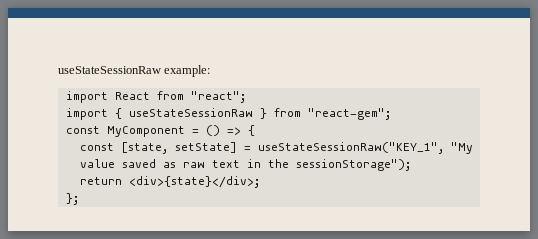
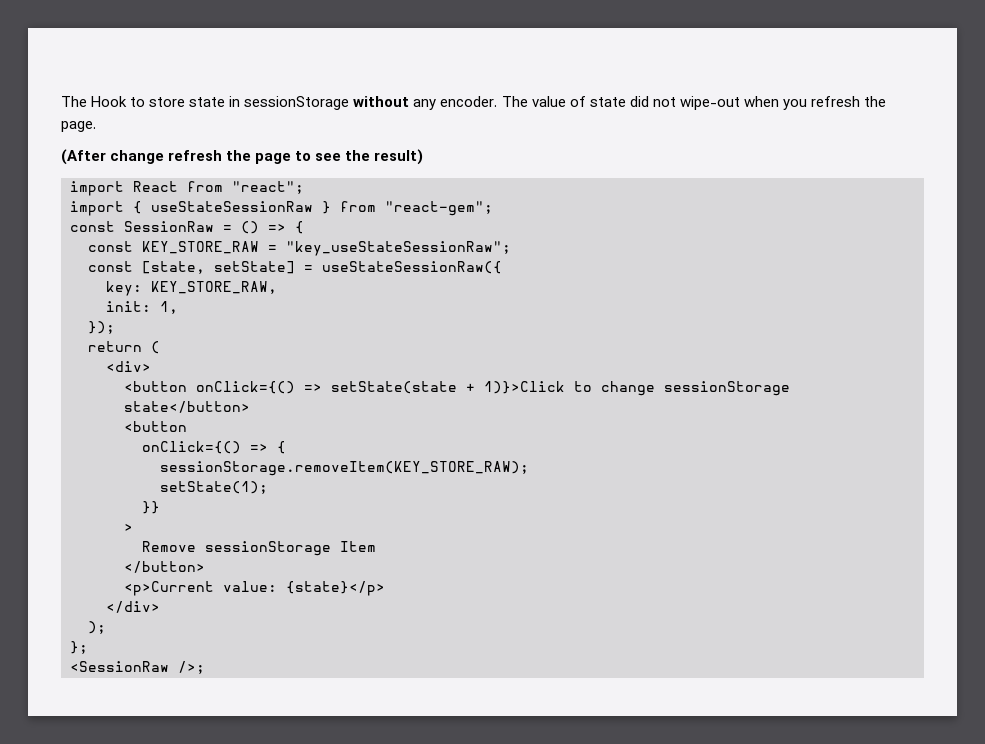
- useStateSessionRaw example:
+ The Hook to store state in sessionStorage without any encoder. The value of state did not wipe-out when you refresh the page.
+ (After change refresh the page to see the result)
- const MyComponent = () => {
+ const SessionRaw = () => {
+ const KEY_STORE_RAW = "key_useStateSessionRaw";
- const [state, setState] = useStateSessionRaw("KEY_1", "My value saved as raw text in the sessionStorage");
- return <div>{state}</div>;
+ const [state, setState] = useStateSessionRaw({
+ key: KEY_STORE_RAW,
+ init: 1,
+ });
+ return (
+ <div>
+ <button onClick={() => setState(state + 1)}>Click to change sessionStorage state</button>
+ <button
+ onClick={() => {
+ sessionStorage.removeItem(KEY_STORE_RAW);
+ setState(1);
+ }}
+ >
+ Remove sessionStorage Item
+ </button>
+ <p>Current value: {state}</p>
+ </div>
+ );
+ <SessionRaw />;

